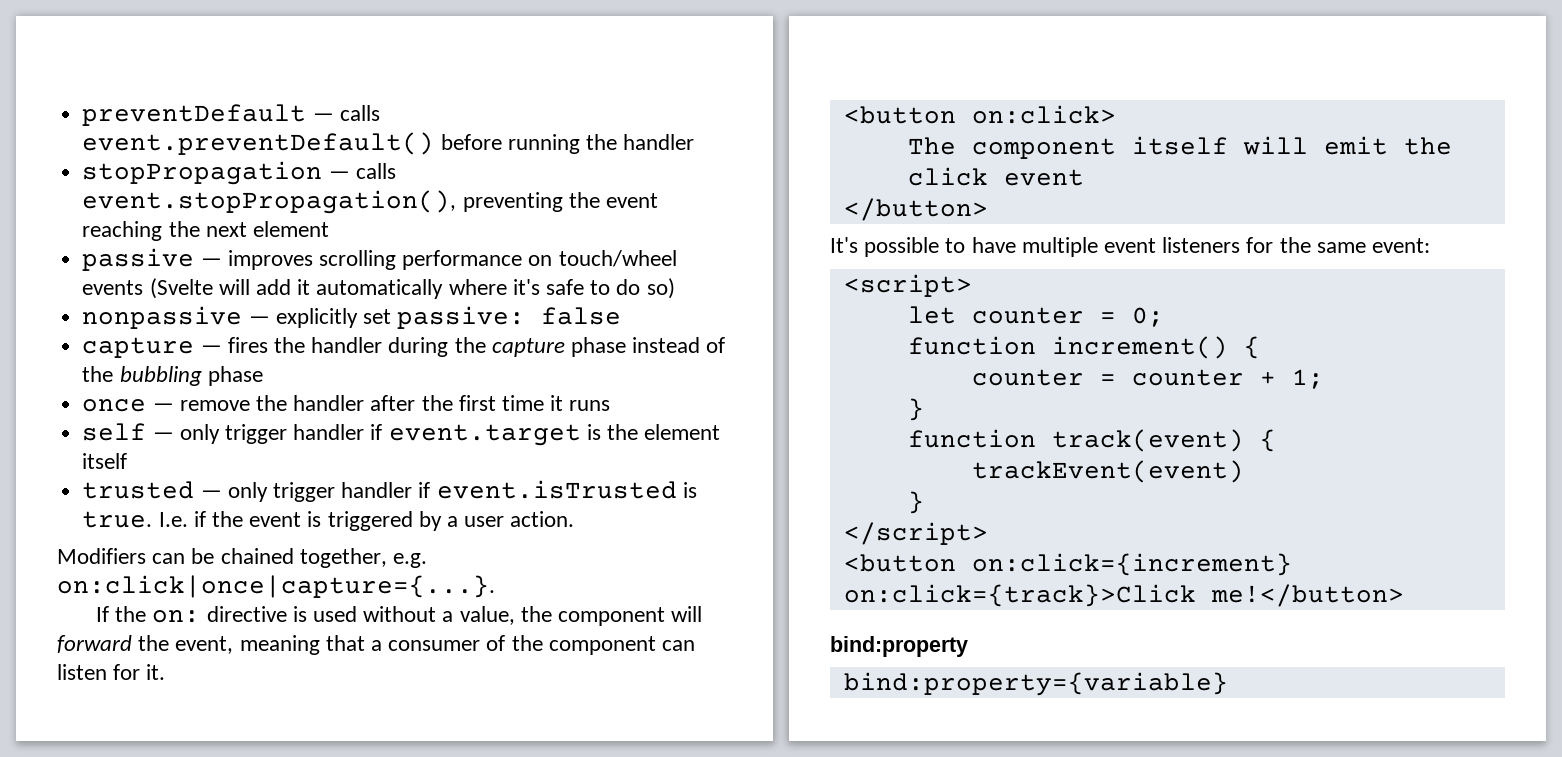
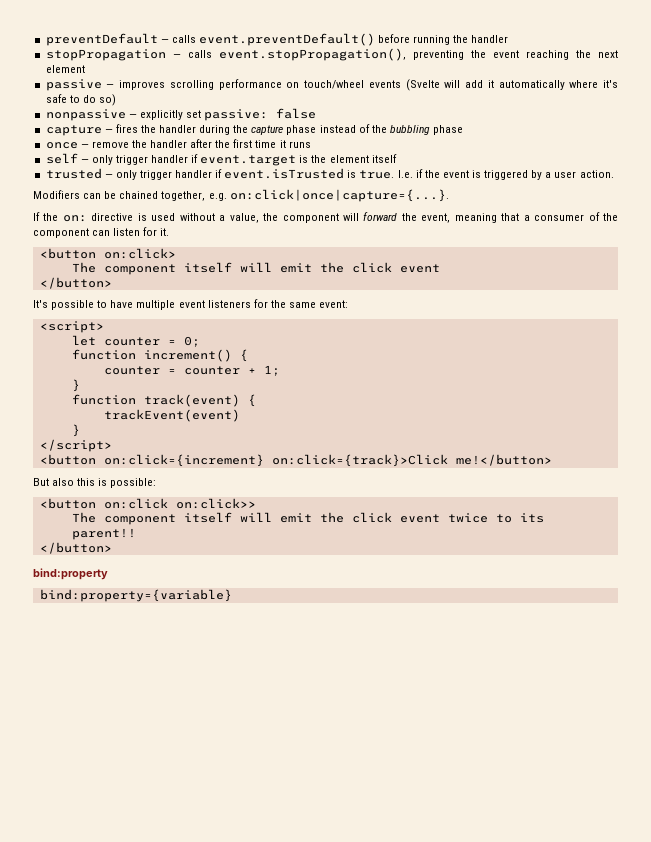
+ But also this is possible:
+ <button on:click on:click>>
+ The component itself will emit the click event twice to its parent!!
+ </button>

